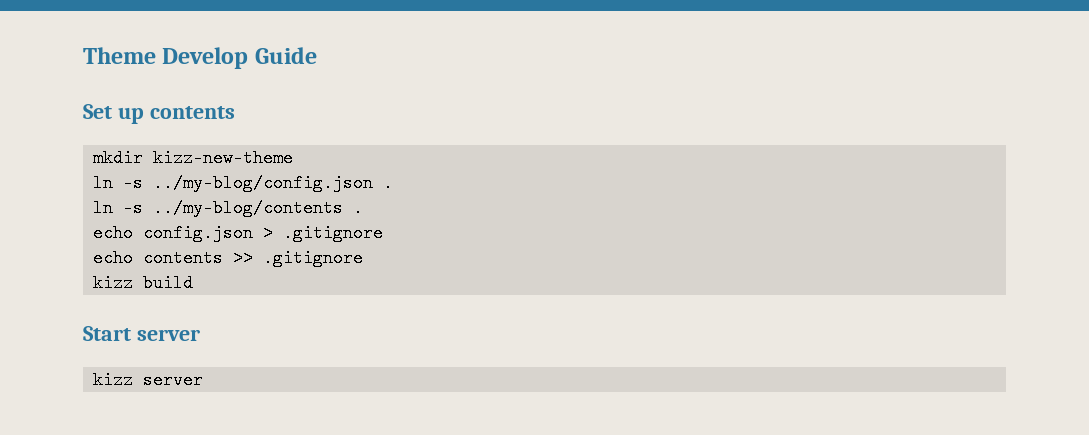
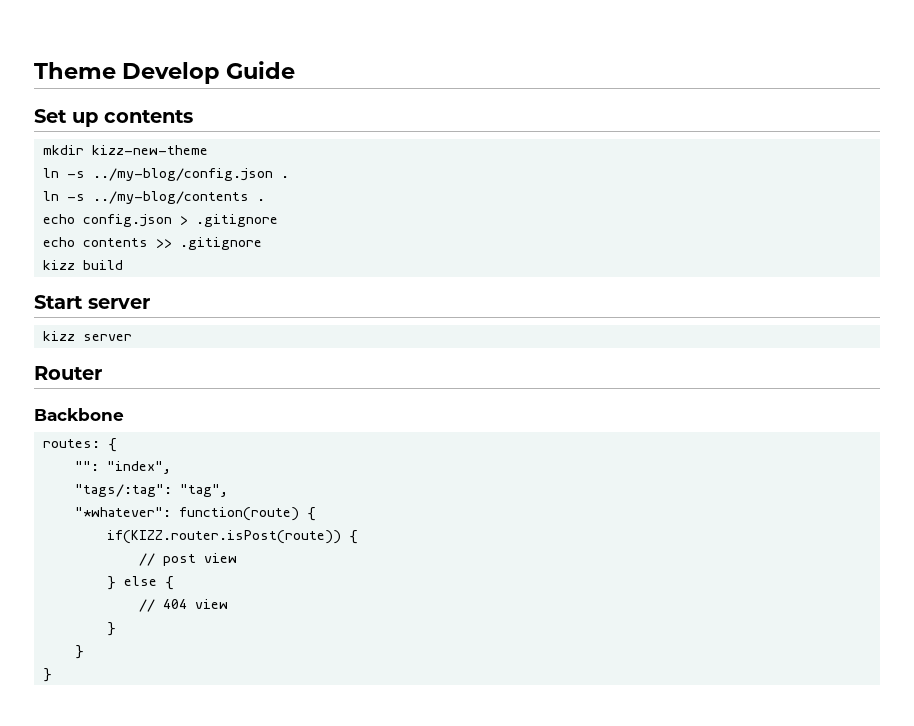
+ Router
+ Backbone
+ routes: {
+ "": "index",
+ "tags/:tag": "tag",
+ "*whatever": function(route) {
+ if(KIZZ.router.isPost(route)) {
+ // post view
+ } else {
+ // 404 view
+ }
+ }
+ }

